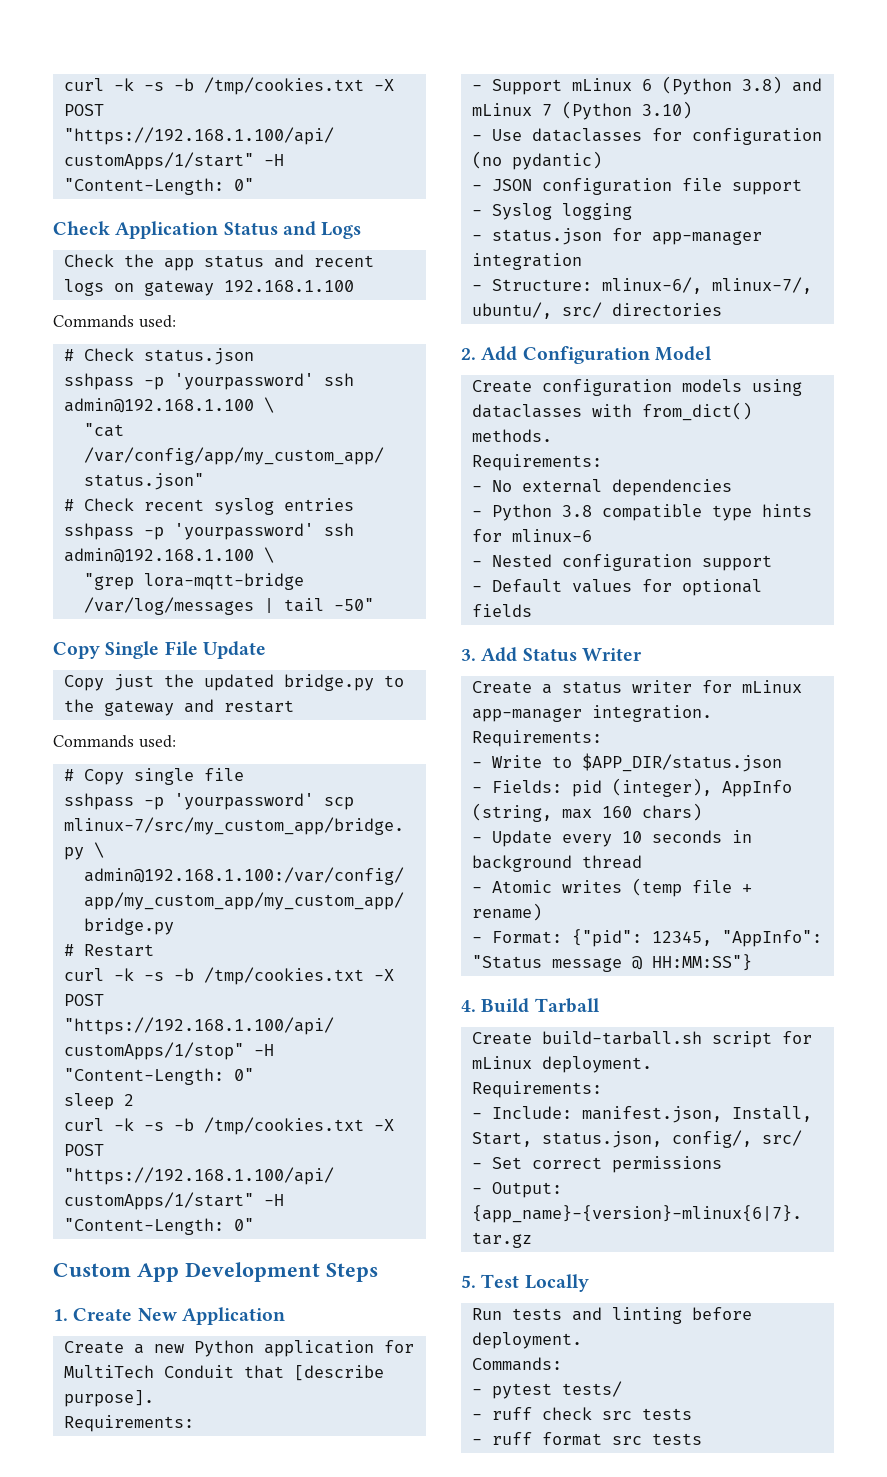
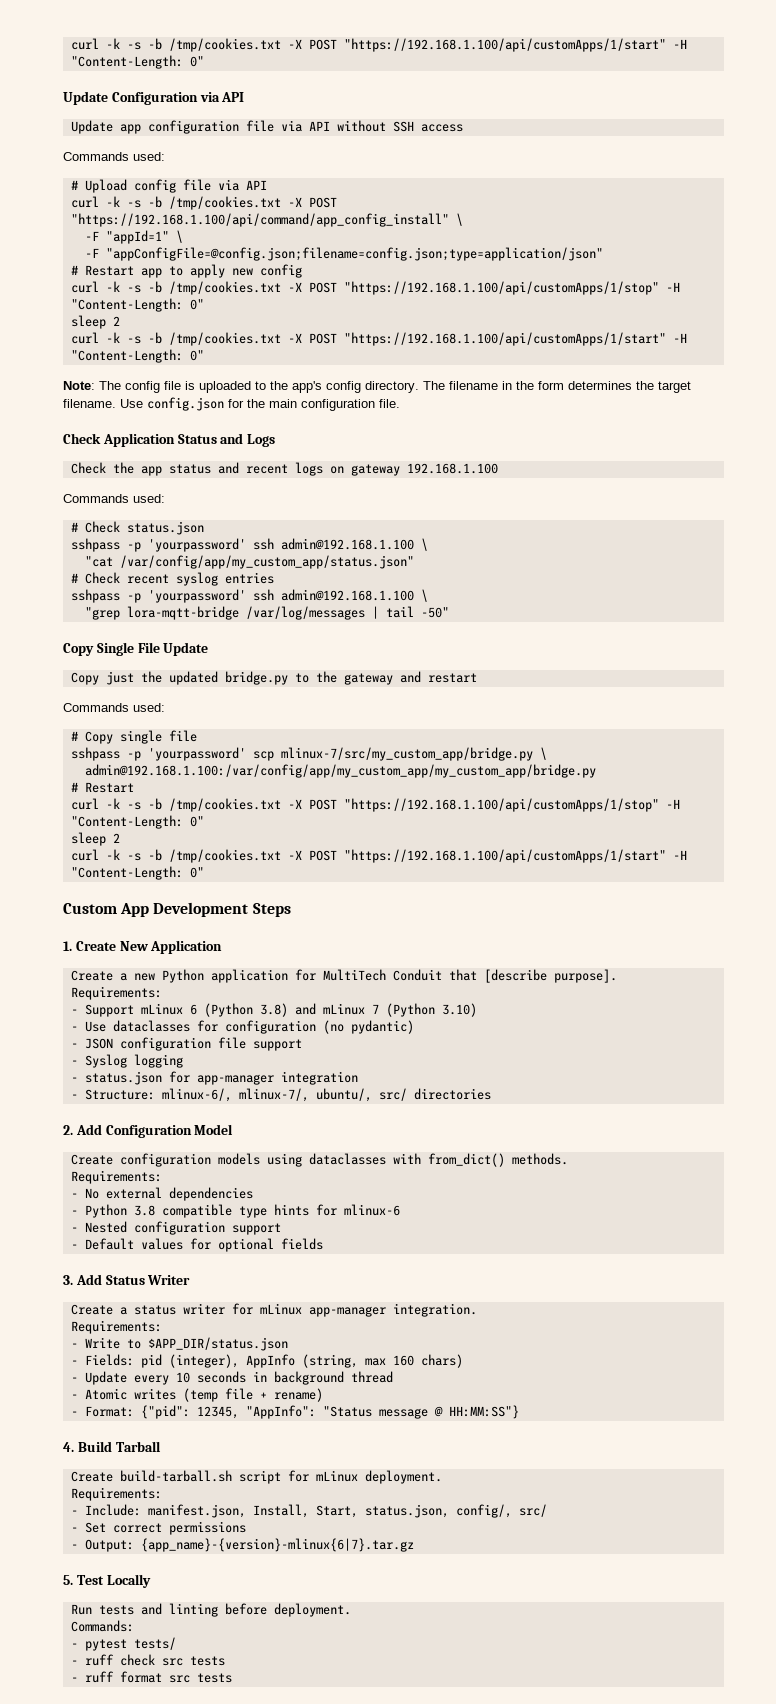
+ Update Configuration via API
+ Update app configuration file via API without SSH access
+ Commands used:
+ # Upload config file via API
+ curl -k -s -b /tmp/cookies.txt -X POST "https://192.168.1.100/api/command/app_config_install" \
+ -F "appId=1" \
+ -F "appConfigFile=@config.json;filename=config.json;type=application/json"
+ # Restart app to apply new config
+ curl -k -s -b /tmp/cookies.txt -X POST "https://192.168.1.100/api/customApps/1/stop" -H "Content-Length: 0"
+ sleep 2
+ curl -k -s -b /tmp/cookies.txt -X POST "https://192.168.1.100/api/customApps/1/start" -H "Content-Length: 0"
+ Note: The config file is uploaded to the app's config directory. The filename in the form determines the target filename. Use config.json for the main configuration file.

